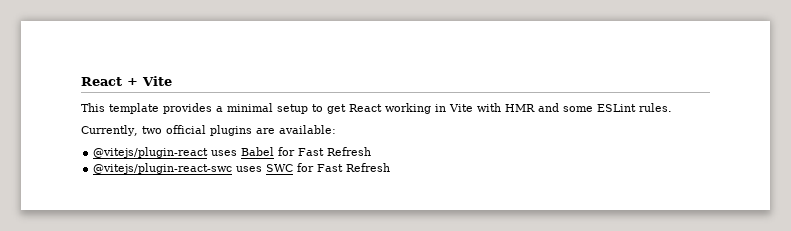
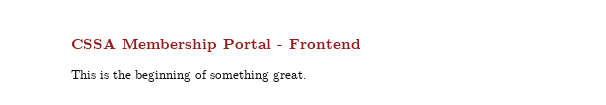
- React + Vite
- This template provides a minimal setup to get React working in Vite with HMR and some ESLint rules.
- Currently, two official plugins are available:
- @vitejs/plugin-react uses Babel for Fast Refresh
- @vitejs/plugin-react-swc uses SWC for Fast Refresh
+ CSSA Membership Portal - Frontend
+ This is the beginning of something great.

